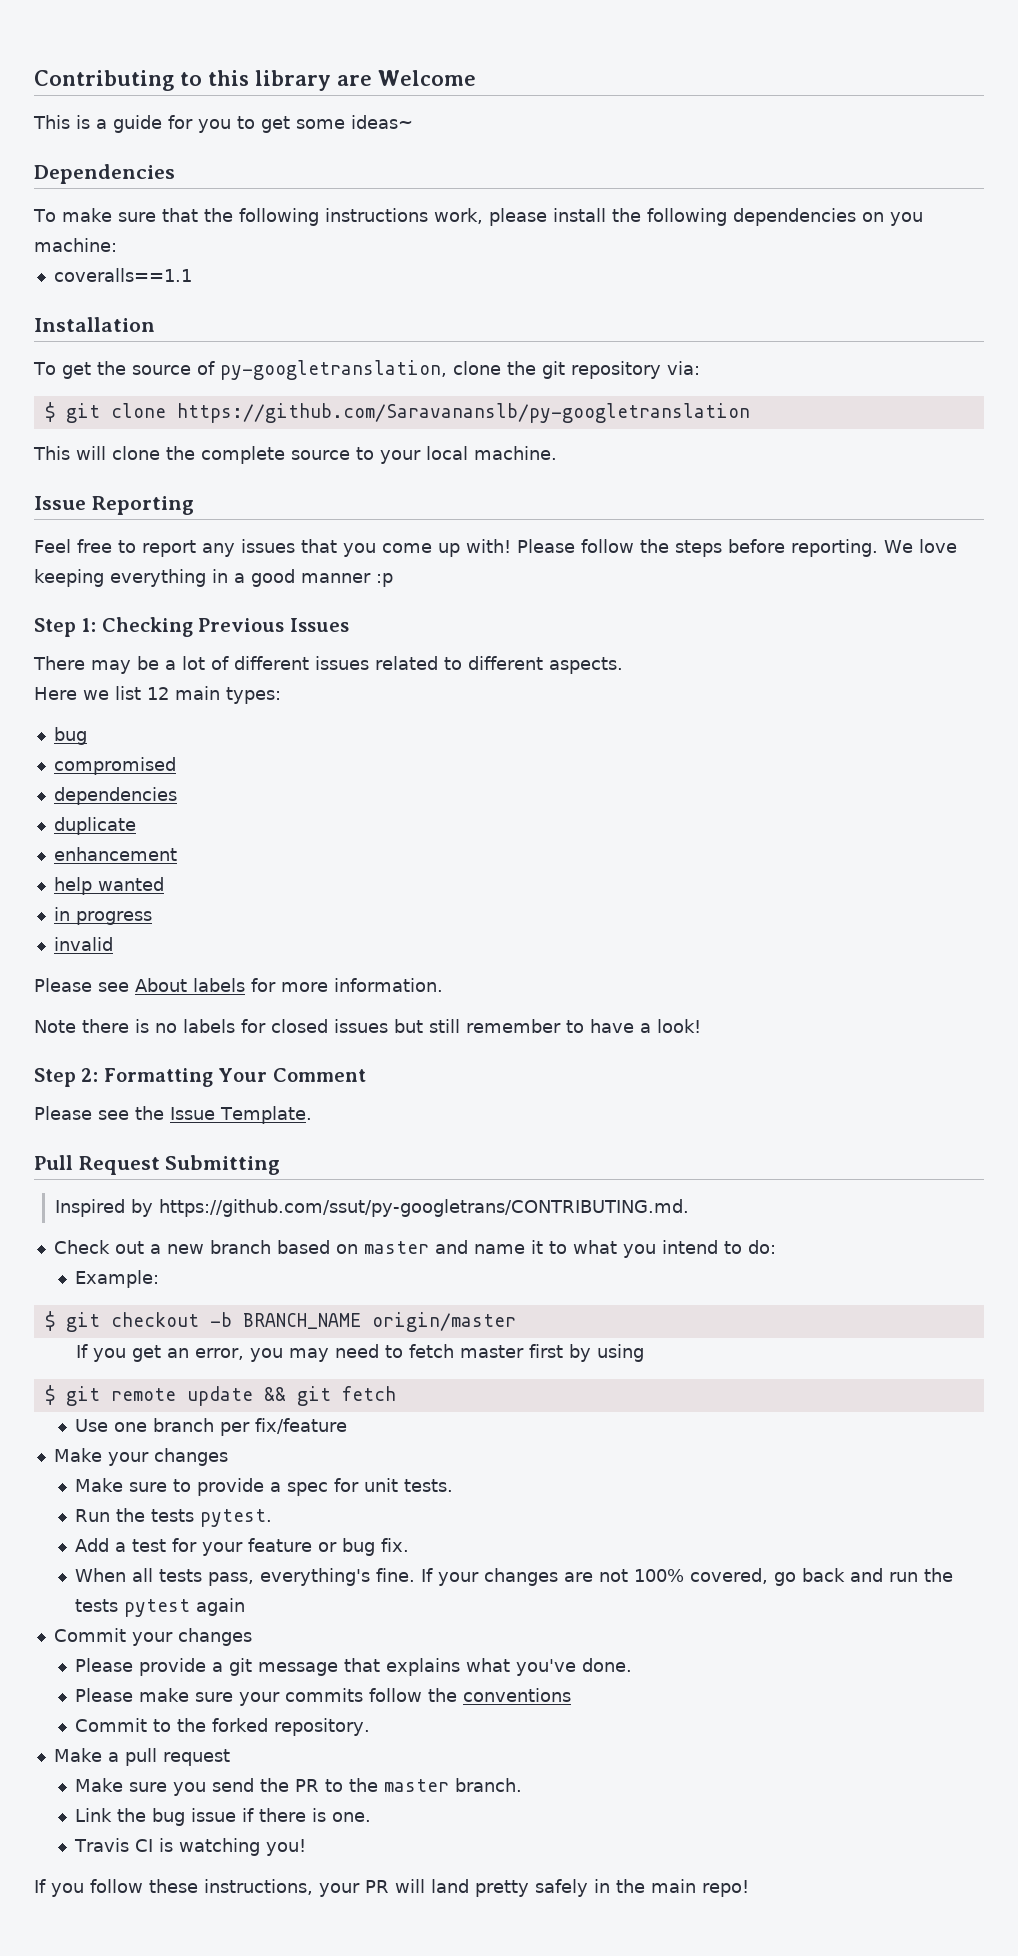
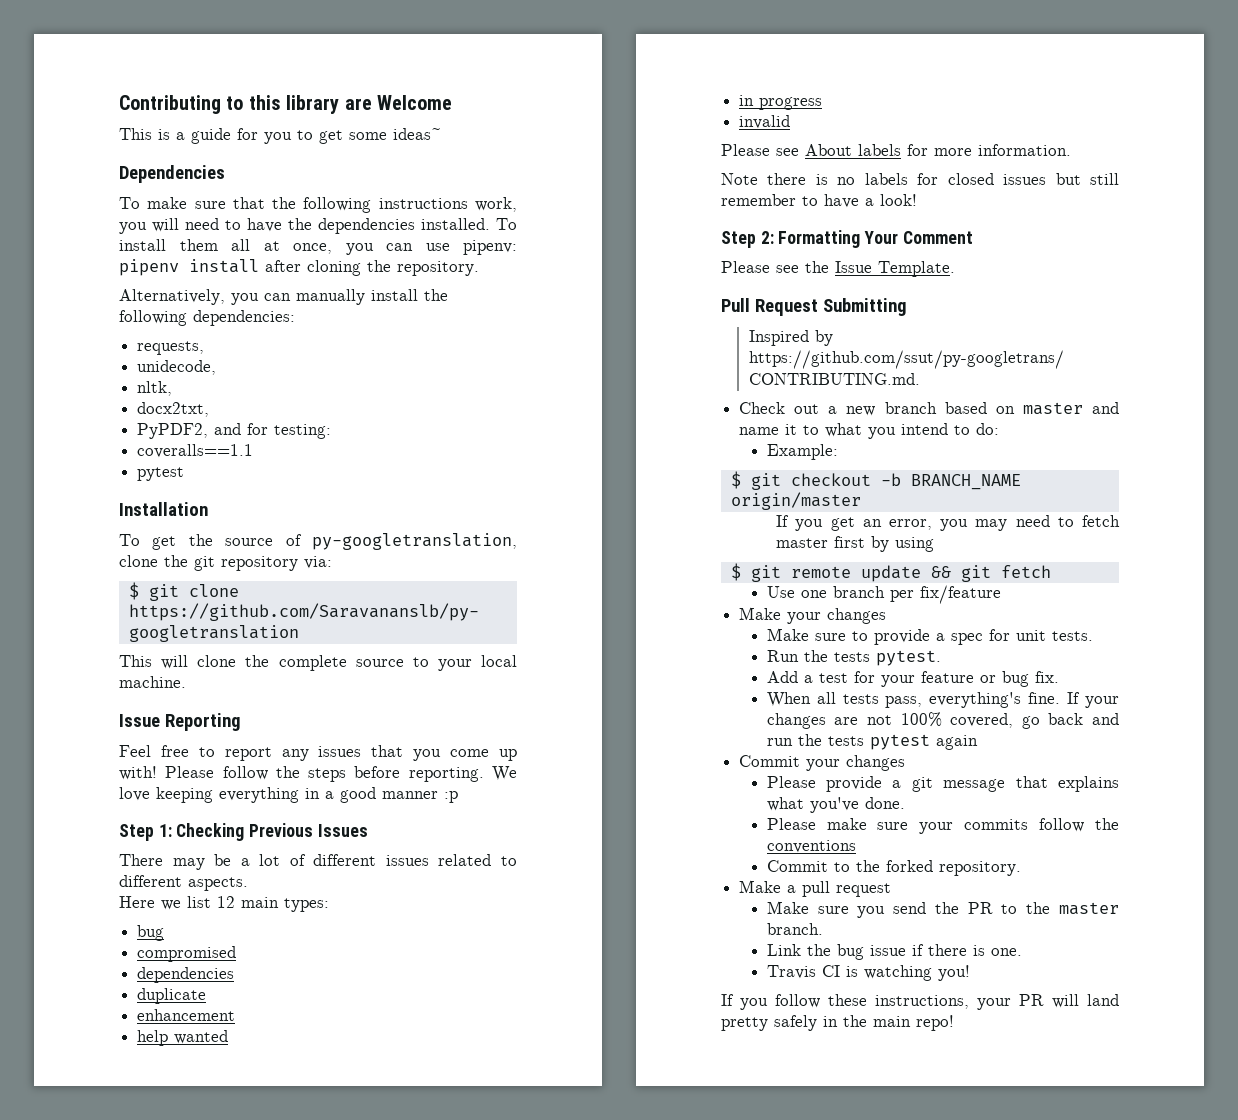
- To make sure that the following instructions work, please install the following dependencies on you machine:
+ To make sure that the following instructions work, you will need to have the dependencies installed. To install them all at once, you can use pipenv: pipenv install after cloning the repository.
+ Alternatively, you can manually install the following dependencies:
+ requests,
+ unidecode,
+ nltk,
+ docx2txt,
+ PyPDF2, and for testing:
  coveralls==1.1
+ pytest

